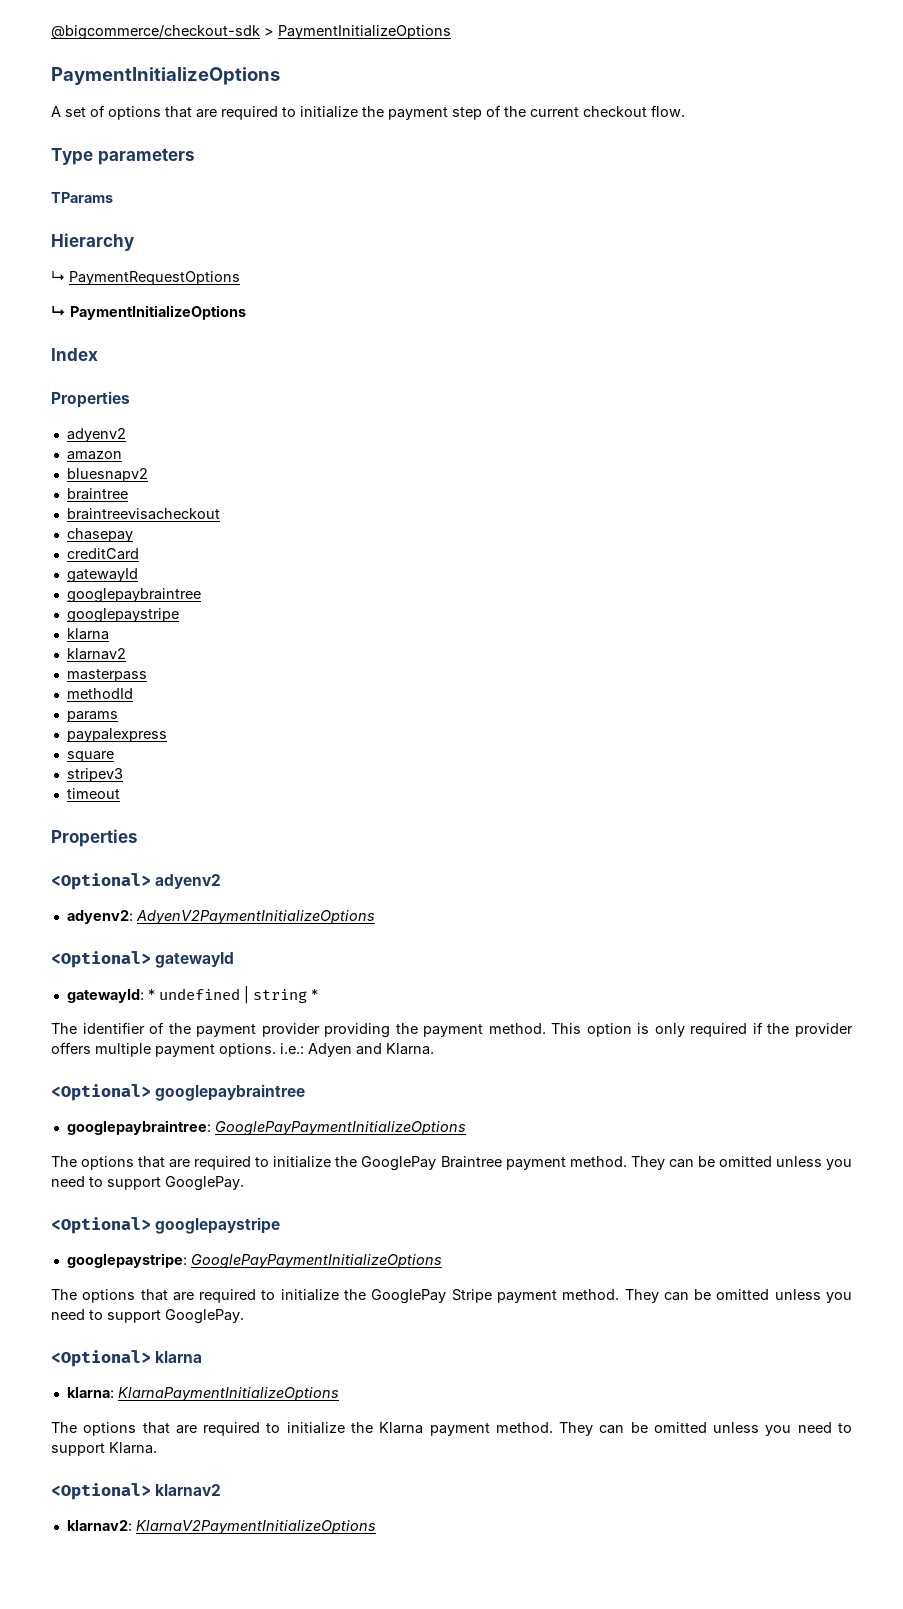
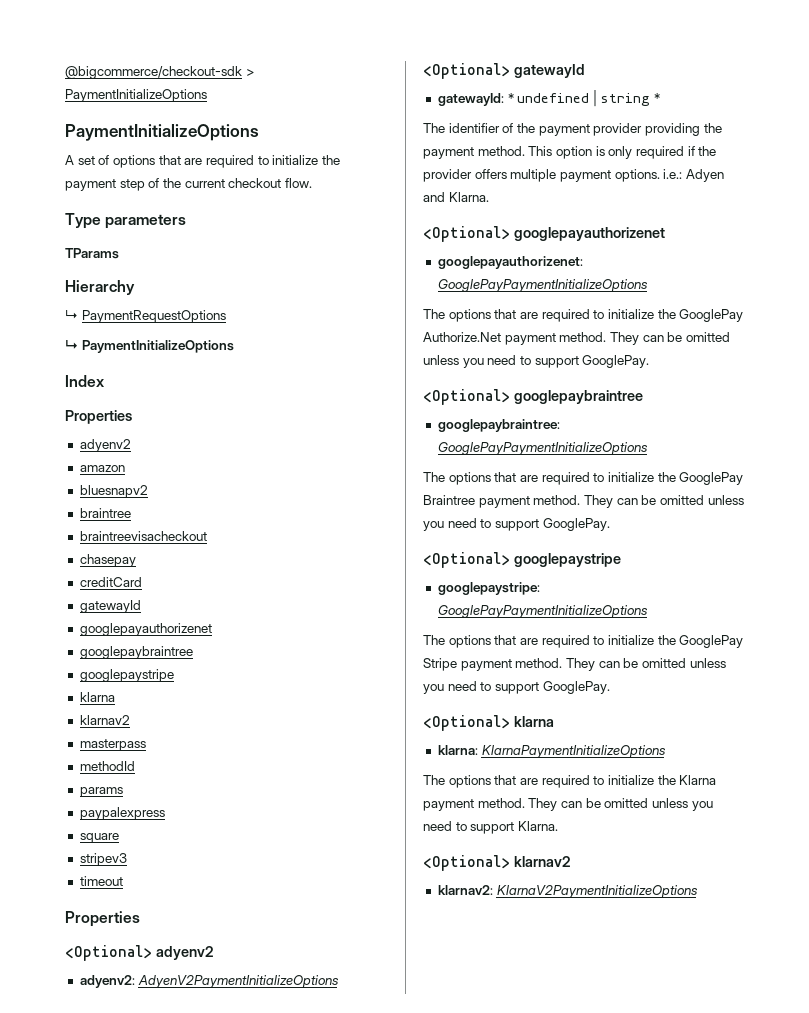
  creditCard
  gatewayId
+ googlepayauthorizenet
+ <Optional> googlepayauthorizenet
+ googlepayauthorizenet: GooglePayPaymentInitializeOptions
+ The options that are required to initialize the GooglePay Authorize.Net payment method. They can be omitted unless you need to support GooglePay.

